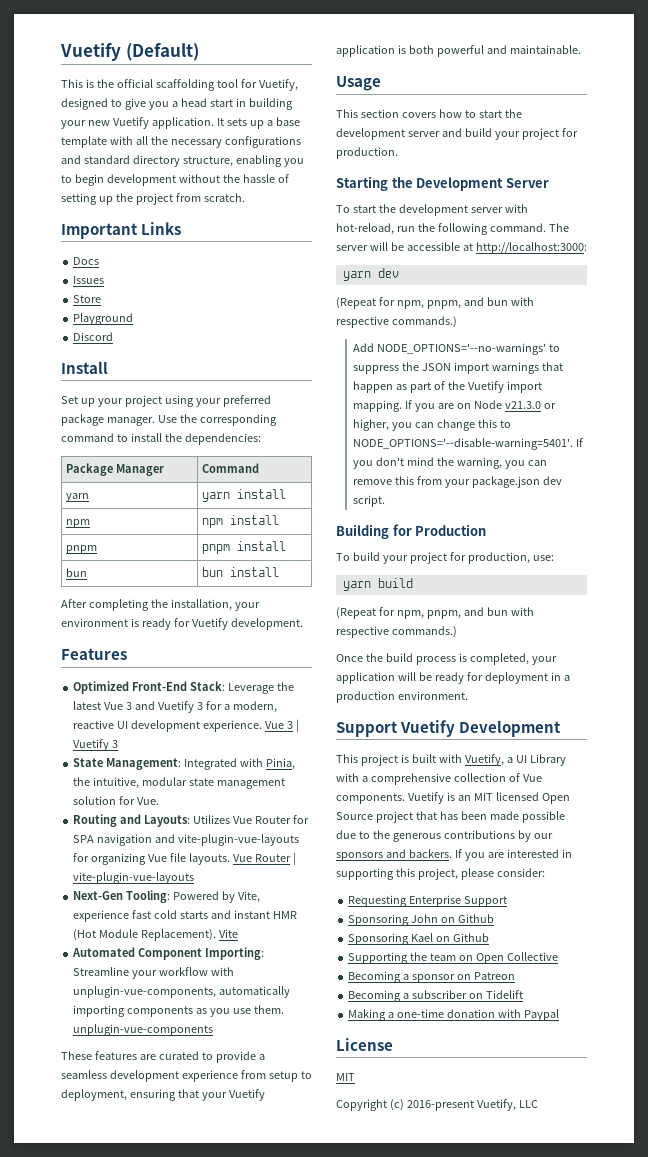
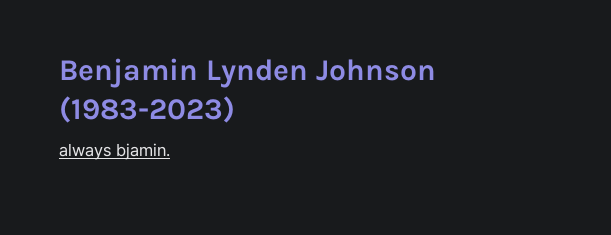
- Vuetify (Default)
- This is the official scaffolding tool for Vuetify, designed to give you a head start in building your new Vuetify application. It sets up a base template with all the necessary configurations and standard directory structure, enabling you to begin development without the hassle of setting up the project from scratch.
- Important Links
- Docs
- Issues
- Store
- Playground
- Discord
- Install
- Set up your project using your preferred package manager. Use the corresponding command to install the dependencies:
- Package Manager | Command
- yarn | yarn install
- npm | npm install
- pnpm | pnpm install
- bun | bun install
- After completing the installation, your environment is ready for Vuetify development.
- Features
- Optimized Front-End Stack: Leverage the latest Vue 3 and Vuetify 3 for a modern, reactive UI development experience. Vue 3 | Vuetify 3
- State Management: Integrated with Pinia, the intuitive, modular state management solution for Vue.
- Routing and Layouts: Utilizes Vue Router for SPA navigation and vite-plugin-vue-layouts for organizing Vue file layouts. Vue Router | vite-plugin-vue-layouts
- Next-Gen Tooling: Powered by Vite, experience fast cold starts and instant HMR (Hot Module Replacement). Vite
- Automated Component Importing: Streamline your workflow with unplugin-vue-components, automatically importing components as you use them. unplugin-vue-components
- These features are curated to provide a seamless development experience from setup to deployment, ensuring that your Vuetify application is both powerful and maintainable.
- Usage
- This section covers how to start the development server and build your project for production.
- Starting the Development Server
- To start the development server with hot-reload, run the following command. The server will be accessible at http://localhost:3000:
- yarn dev
- (Repeat for npm, pnpm, and bun with respective commands.)
- Add NODE_OPTIONS='--no-warnings' to suppress the JSON import warnings that happen as part of the Vuetify import mapping. If you are on Node v21.3.0 or higher, you can change this to NODE_OPTIONS='--disable-warning=5401'. If you don't mind the warning, you can remove this from your package.json dev script.
- Building for Production
- To build your project for production, use:
- yarn build
- (Repeat for npm, pnpm, and bun with respective commands.)
- Once the build process is completed, your application will be ready for deployment in a production environment.
- Support Vuetify Development
- This project is built with Vuetify, a UI Library with a comprehensive collection of Vue components. Vuetify is an MIT licensed Open Source project that has been made possible due to the generous contributions by our sponsors and backers. If you are interested in supporting this project, please consider:
- Requesting Enterprise Support
- Sponsoring John on Github
- Sponsoring Kael on Github
- Supporting the team on Open Collective
- Becoming a sponsor on Patreon
- Becoming a subscriber on Tidelift
- Making a one-time donation with Paypal
- License
- MIT
- Copyright (c) 2016-present Vuetify, LLC
+ Benjamin Lynden Johnson (1983-2023)
+ always bjamin.

